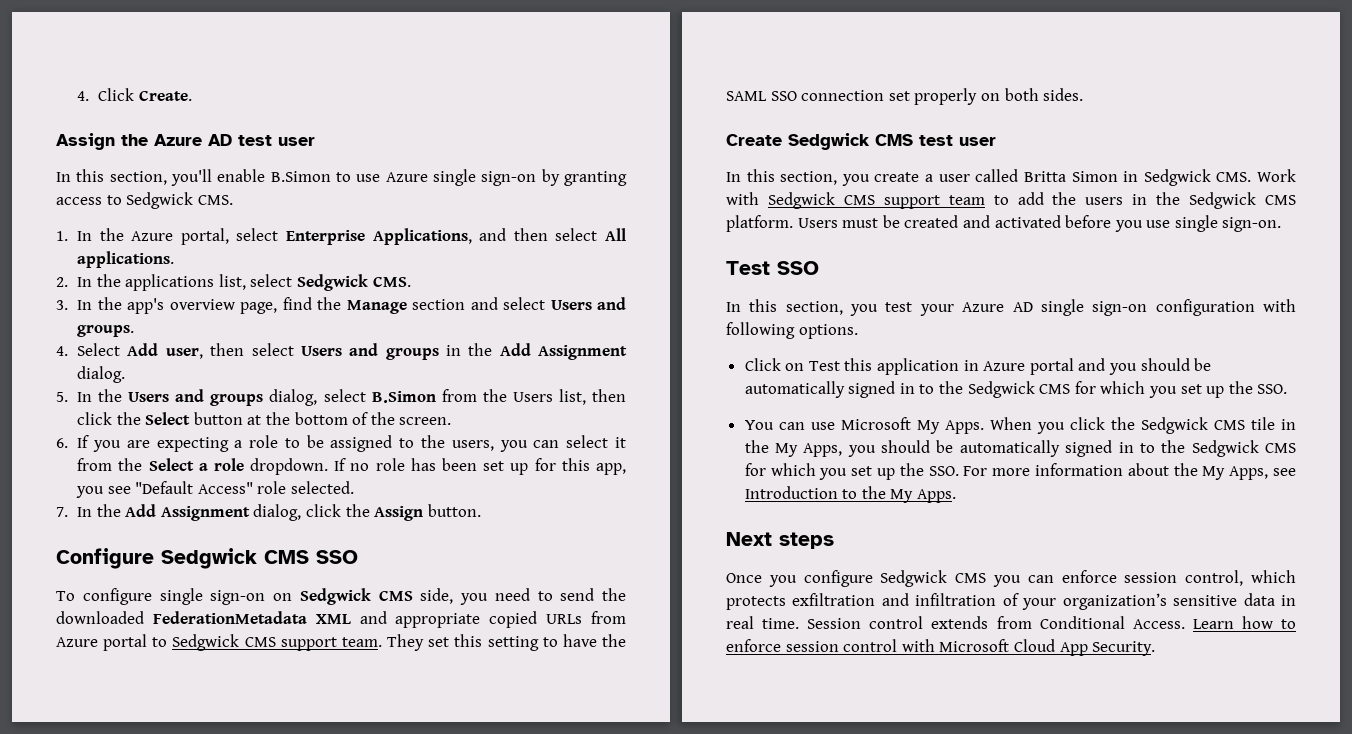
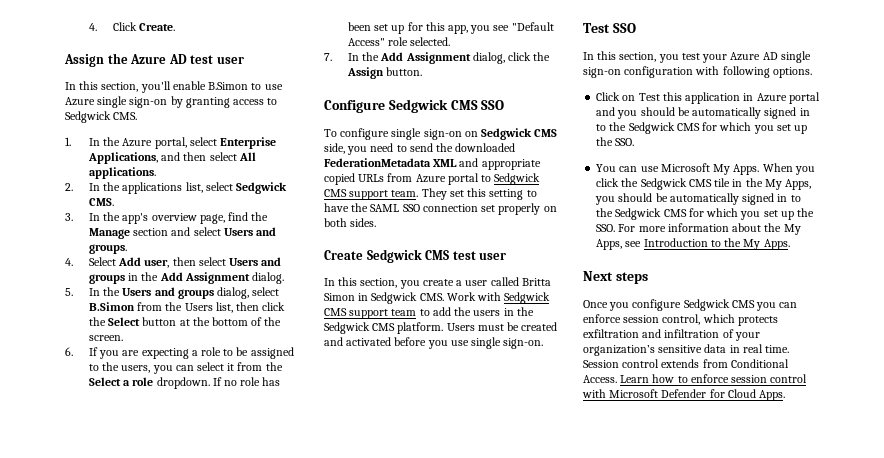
- Learn how to enforce session control with Microsoft Cloud App Security.
+ Learn how to enforce session control with Microsoft Defender for Cloud Apps.

